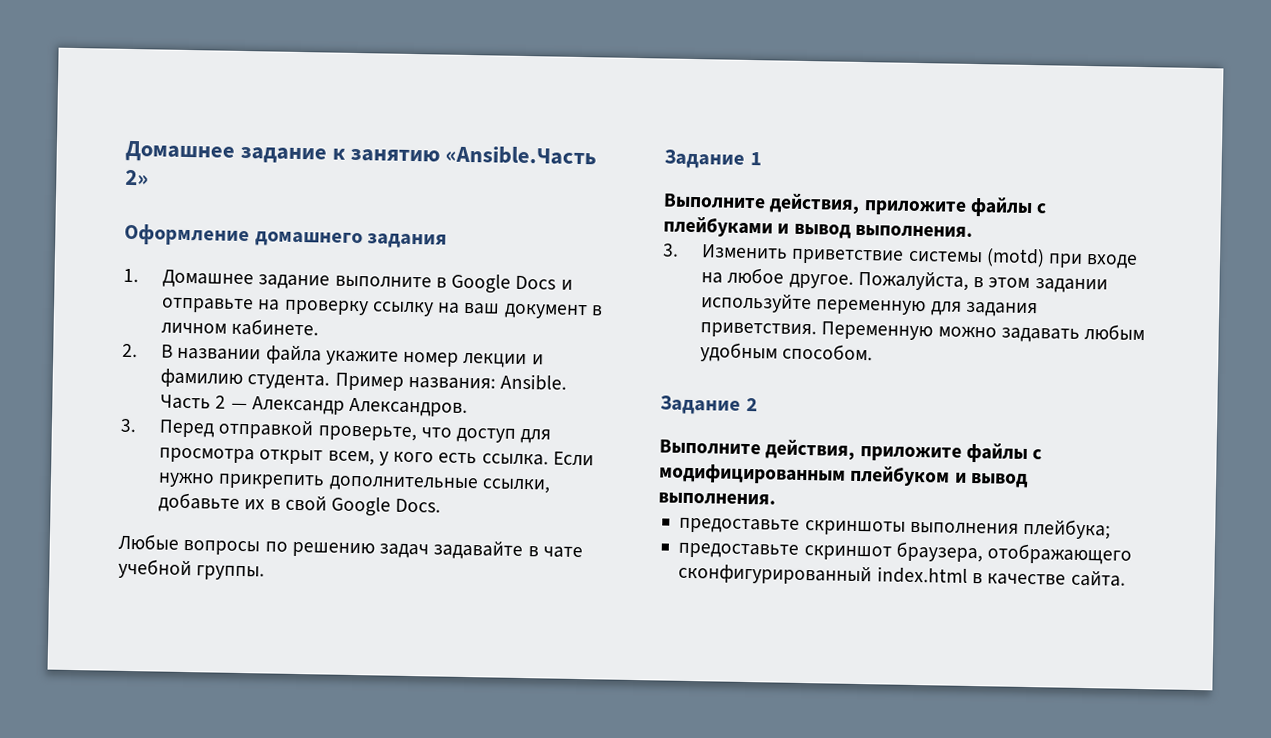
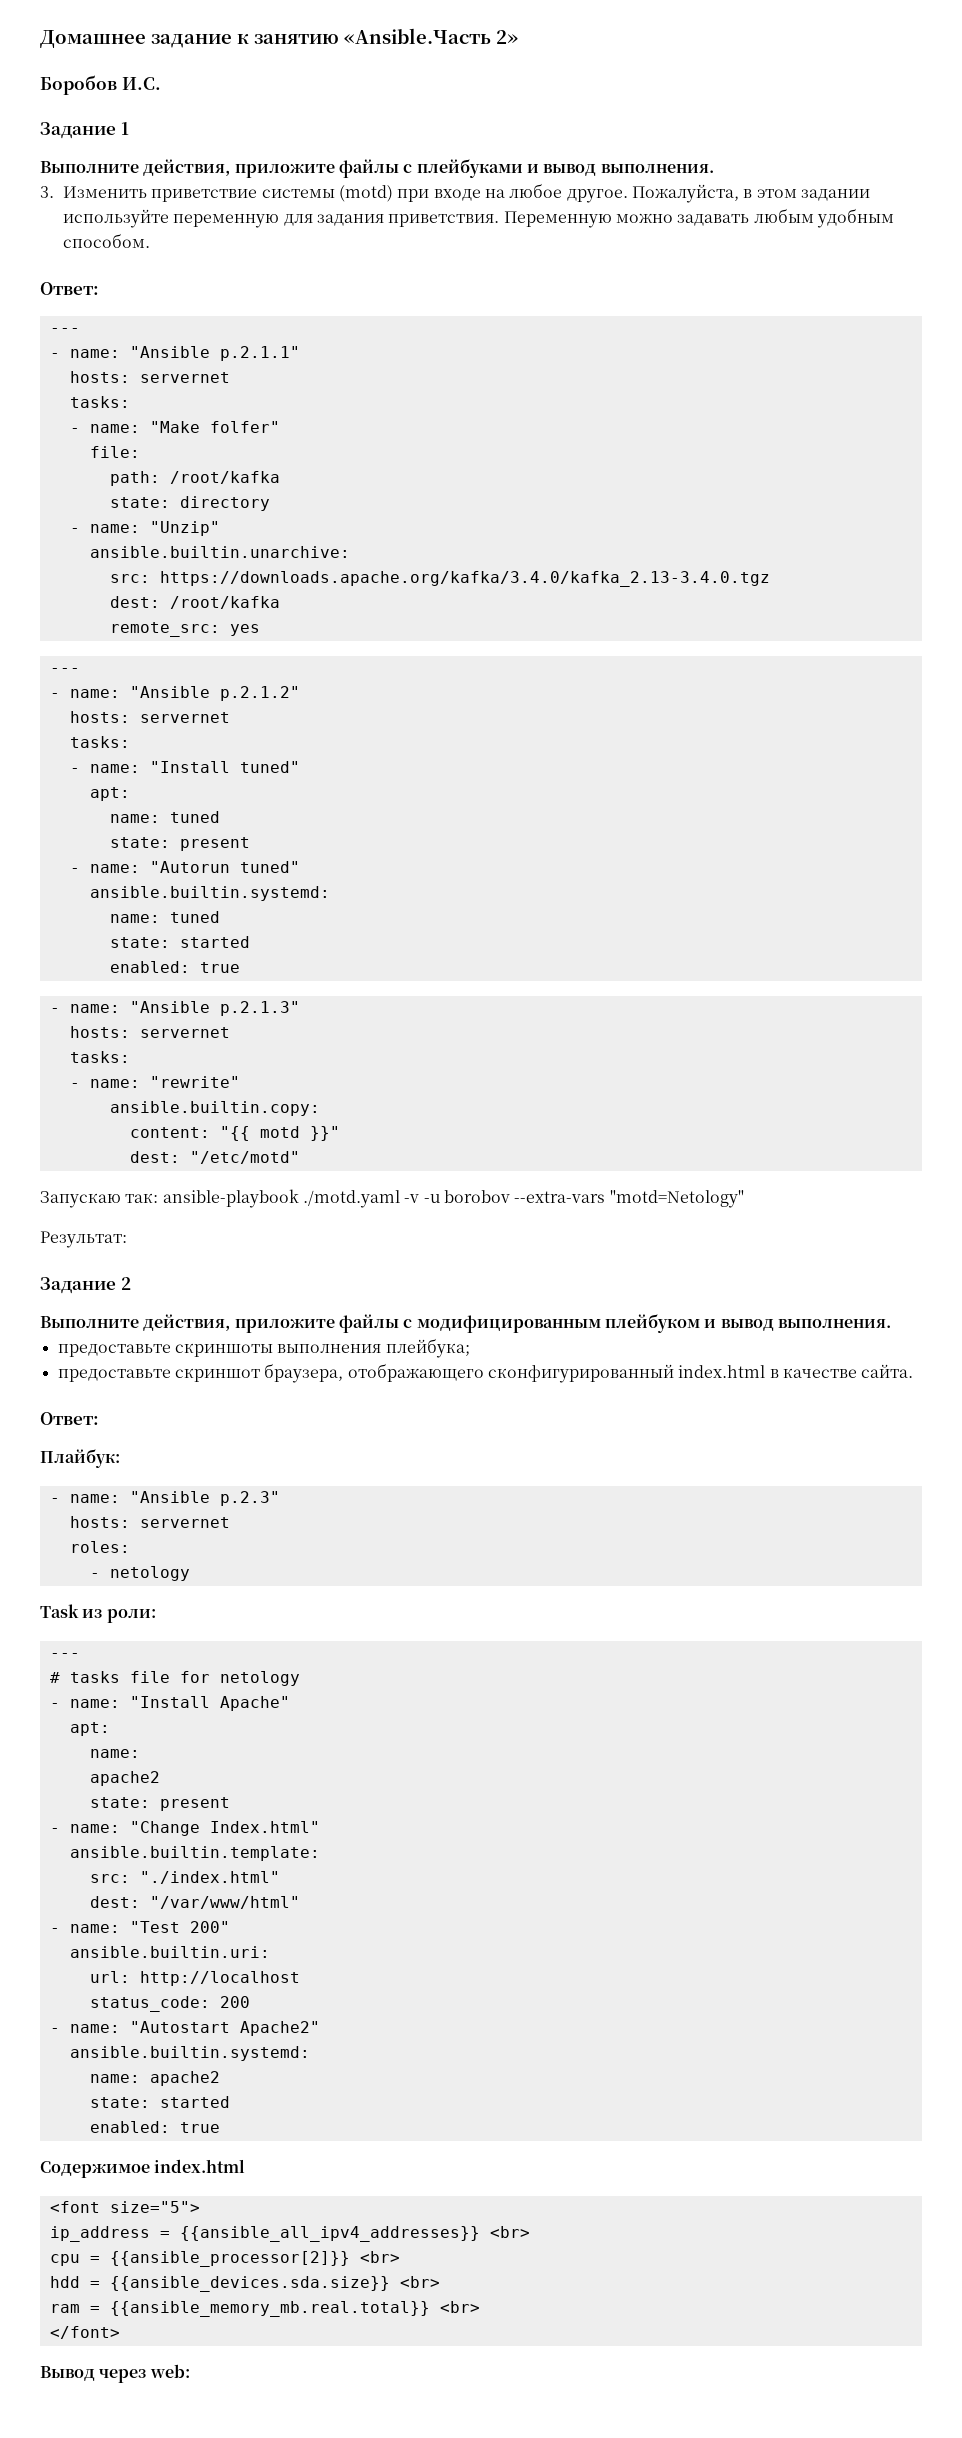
- Оформление домашнего задания
- 1. Домашнее задание выполните в Google Docs и отправьте на проверку ссылку на ваш документ в личном кабинете.
- 2. В названии файла укажите номер лекции и фамилию студента. Пример названия: Ansible. Часть 2 — Александр Александров.
- 3. Перед отправкой проверьте, что доступ для просмотра открыт всем, у кого есть ссылка. Если нужно прикрепить дополнительные ссылки, добавьте их в свой Google Docs.
- Любые вопросы по решению задач задавайте в чате учебной группы.
+ Боробов И.С.
  Переменную можно задавать любым удобным способом.
+ Ответ:
+ ---
+ - name: "Ansible p.2.1.1"
+ hosts: servernet
+ tasks:
+ - name: "Make folfer"
+ file:
+ path: /root/kafka
+ state: directory
+ - name: "Unzip"
+ ansible.builtin.unarchive:
+ src: https://downloads.apache.org/kafka/3.4.0/kafka_2.13-3.4.0.tgz
+ dest: /root/kafka
+ remote_src: yes
+ ---
+ - name: "Ansible p.2.1.2"
+ hosts: servernet
+ tasks:
+ - name: "Install tuned"
+ apt:
+ name: tuned
+ state: present
+ - name: "Autorun tuned"
+ ansible.builtin.systemd:
+ name: tuned
+ state: started
+ enabled: true
+ - name: "Ansible p.2.1.3"
+ hosts: servernet
+ tasks:
+ - name: "rewrite"
+ ansible.builtin.copy:
+ content: "{{ motd }}"
+ dest: "/etc/motd"
+ Запускаю так: ansible-playbook ./motd.yaml -v -u borobov --extra-vars "motd=Netology"
+ Результат:
  предоставьте скриншот браузера, отображающего сконфигурированный index.html в качестве сайта.
+ Ответ:
+ Плайбук:
+ - name: "Ansible p.2.3"
+ hosts: servernet
+ roles:
+ - netology
+ Task из роли:
+ ---
+ # tasks file for netology
+ - name: "Install Apache"
+ apt:
+ name:
+ apache2
+ state: present
+ - name: "Change Index.html"
+ ansible.builtin.template:
+ src: "./index.html"
+ dest: "/var/www/html"
+ - name: "Test 200"
+ ansible.builtin.uri:
+ url: http://localhost
+ status_code: 200
+ - name: "Autostart Apache2"
+ ansible.builtin.systemd:
+ name: apache2
+ state: started
+ enabled: true
+ Содержимое index.html
+ <font size="5">
+ ip_address = {{ansible_all_ipv4_addresses}} <br>
+ cpu = {{ansible_processor[2]}} <br>
+ hdd = {{ansible_devices.sda.size}} <br>
+ ram = {{ansible_memory_mb.real.total}} <br>
+ </font>
+ Вывод через web:

